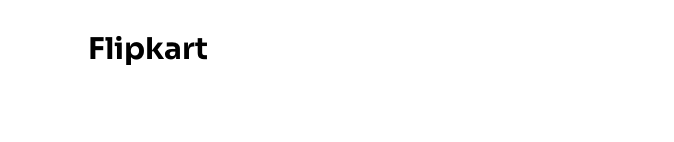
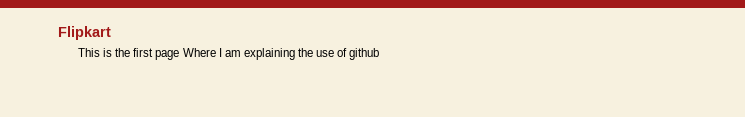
+ This is the first page Where I am explaining the use of github

